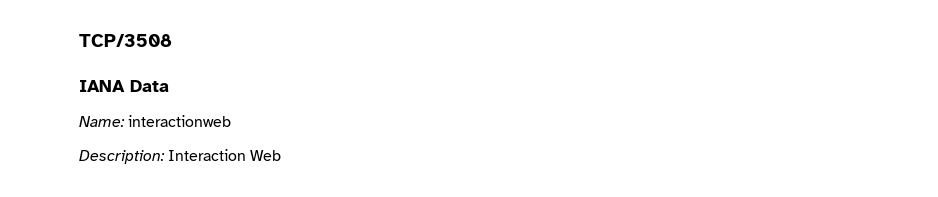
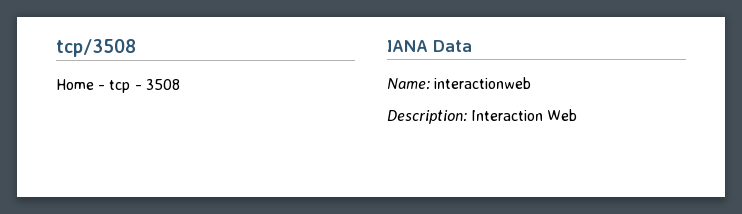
- TCP/3508
+ tcp/3508
+ Home - tcp - 3508

